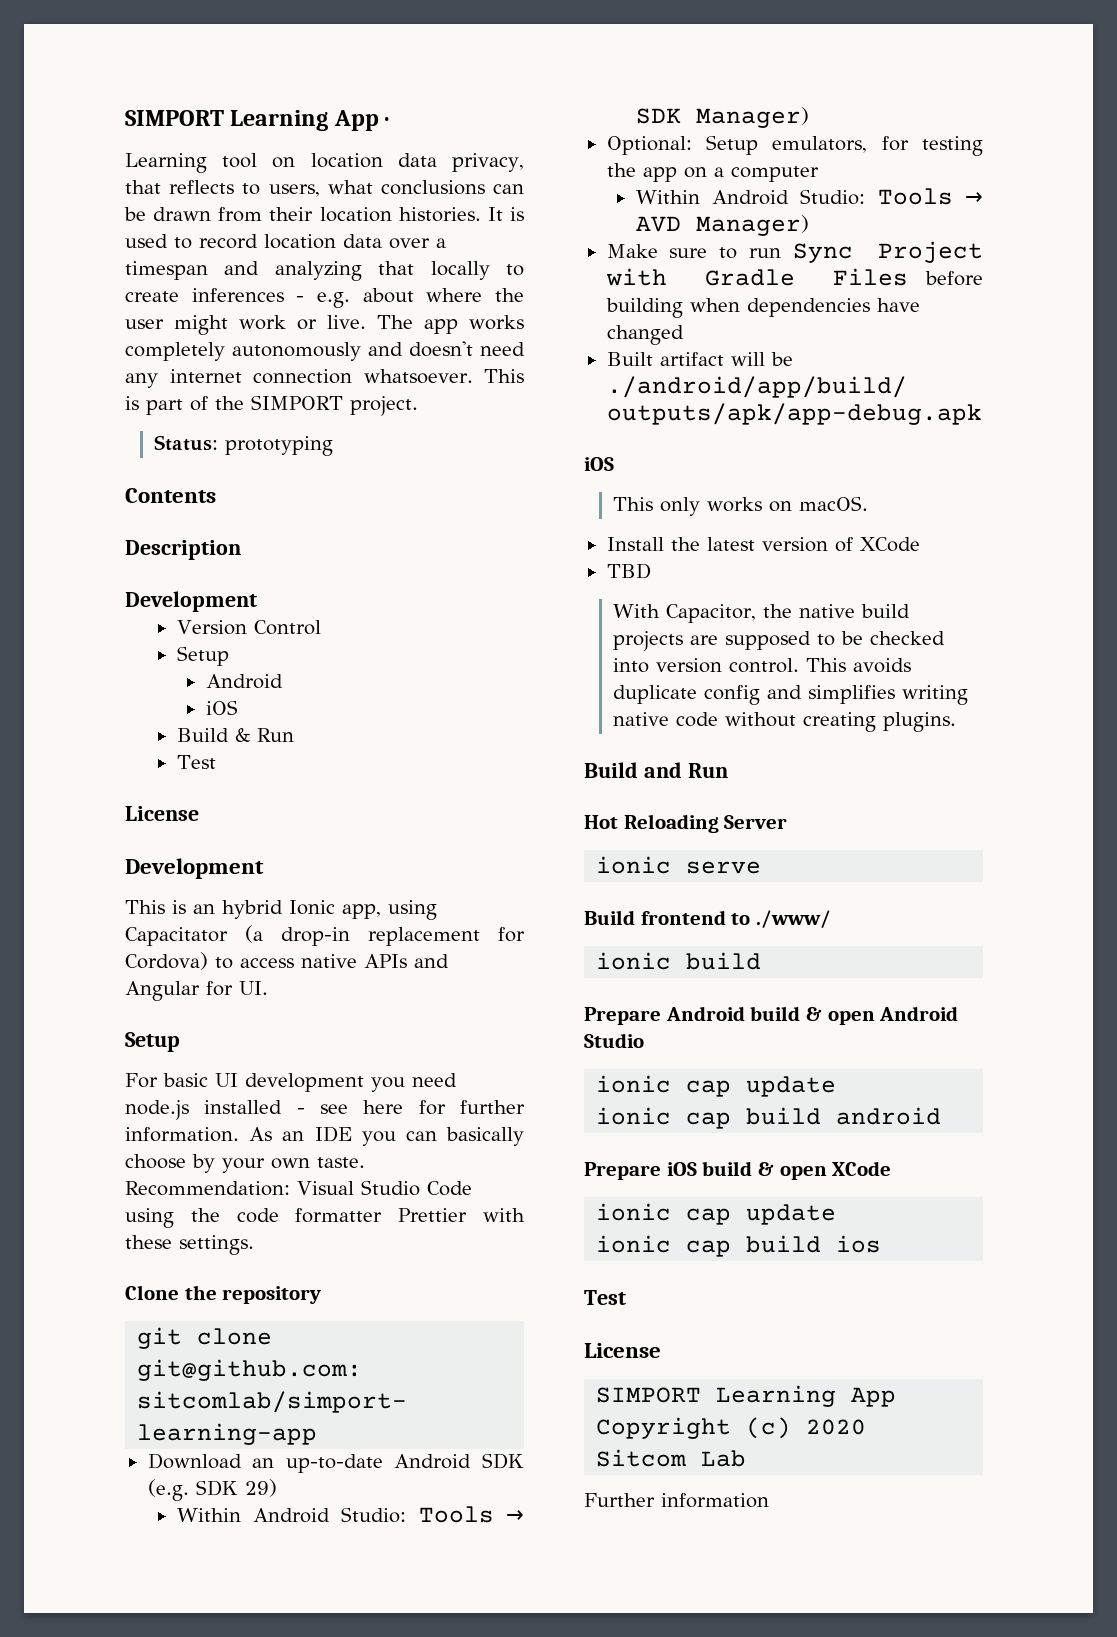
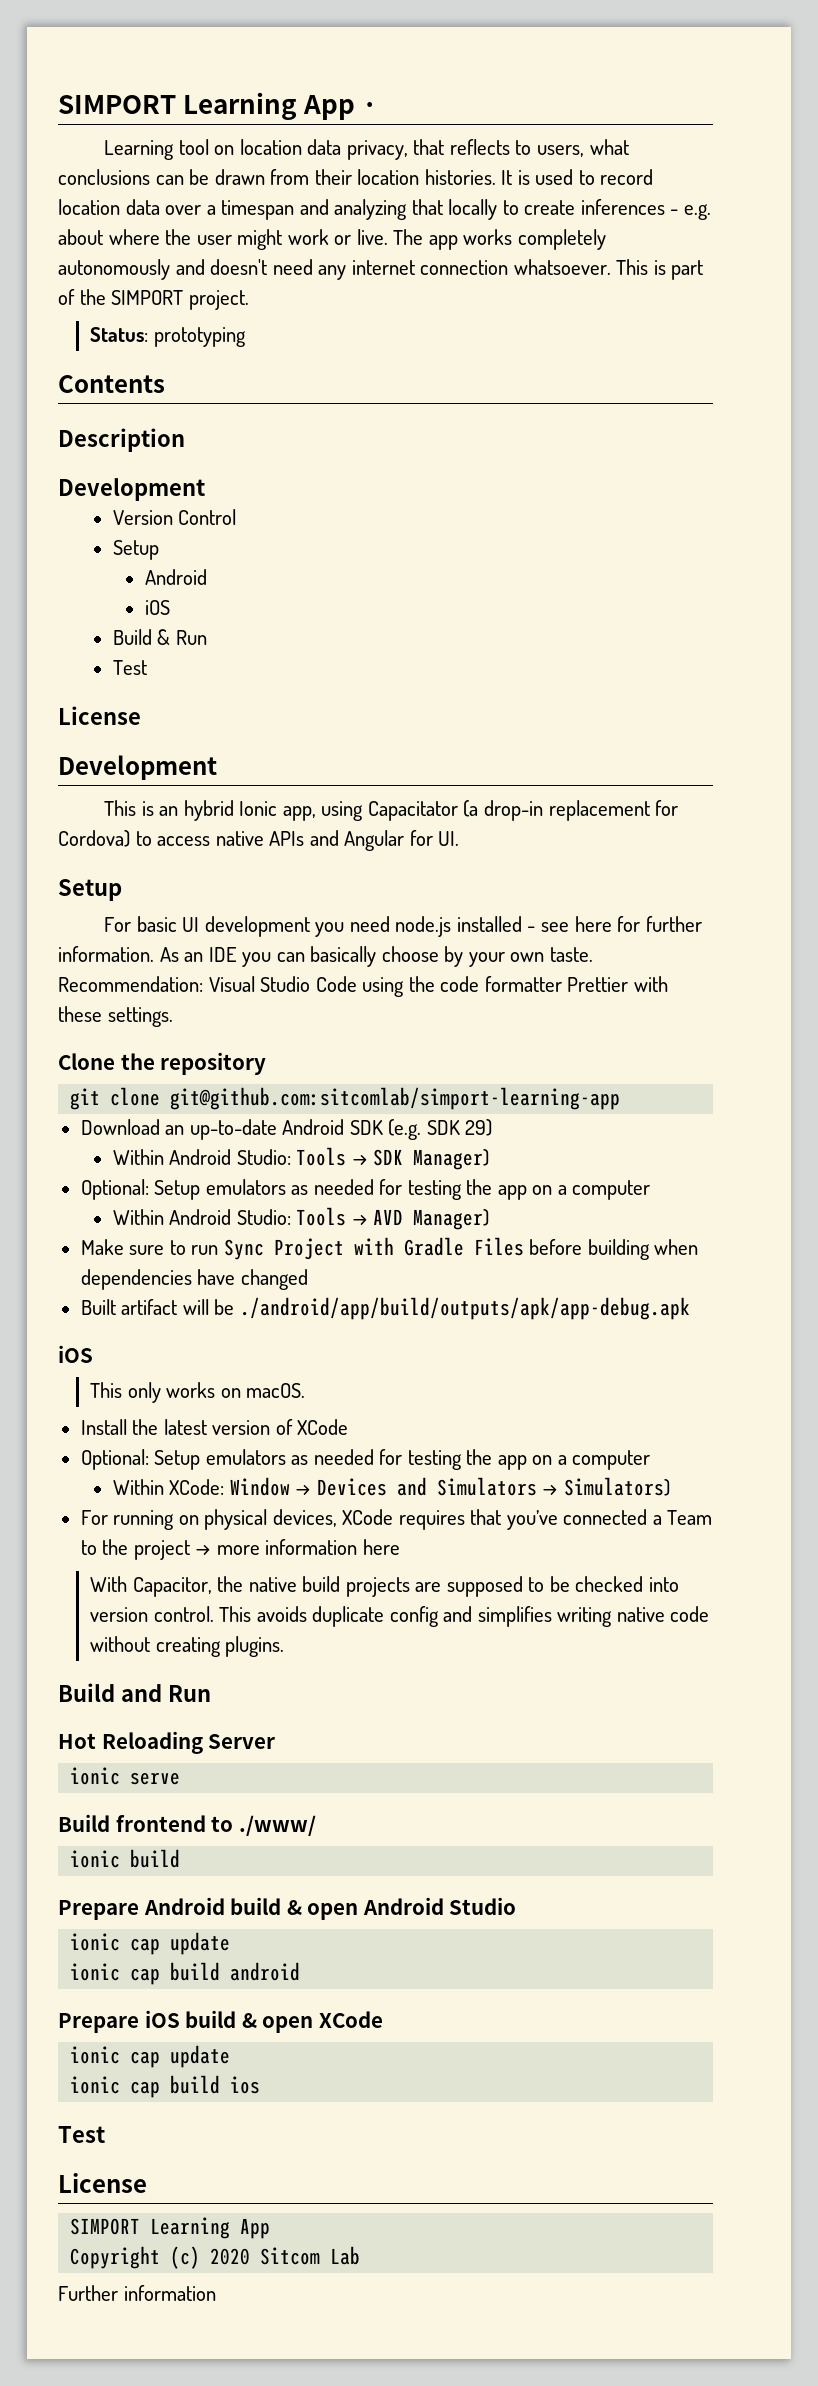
  Within Android Studio: Tools → SDK Manager)
- Optional: Setup emulators, for testing the app on a computer
+ Optional: Setup emulators as needed for testing the app on a computer
  Install the latest version of XCode
- TBD
+ Optional: Setup emulators as needed for testing the app on a computer
+ Within XCode: Window → Devices and Simulators → Simulators)
+ For running on physical devices, XCode requires that you’ve connected a Team to the project → more information here

